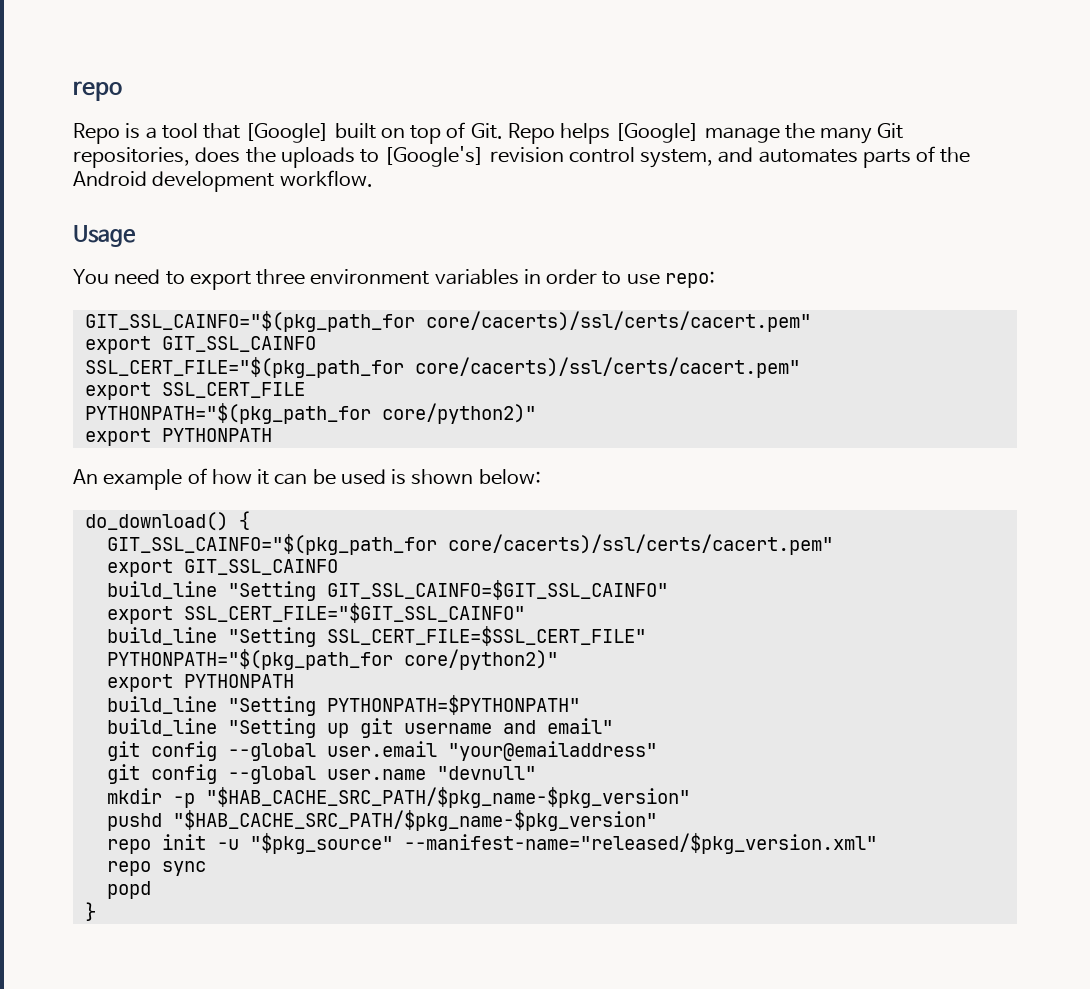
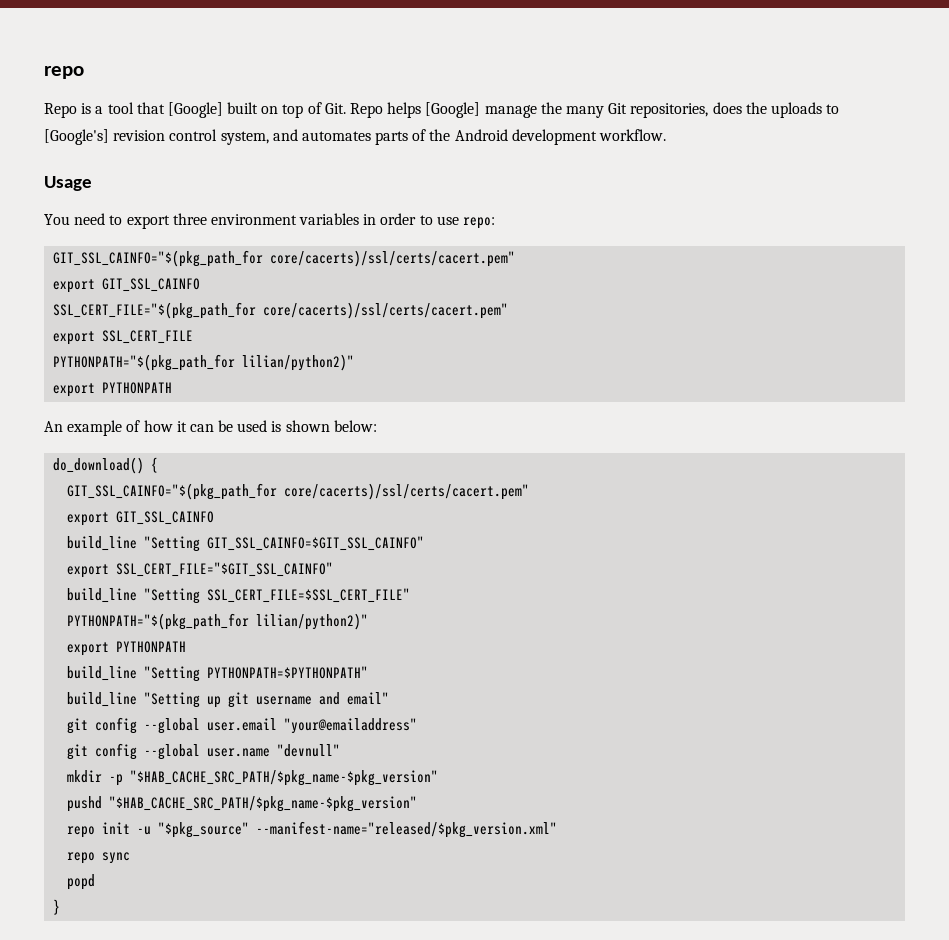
  export SSL_CERT_FILE
- PYTHONPATH="$(pkg_path_for core/python2)"
+ PYTHONPATH="$(pkg_path_for lilian/python2)"
  build_line "Setting SSL_CERT_FILE=$SSL_CERT_FILE"
- PYTHONPATH="$(pkg_path_for core/python2)"
+ PYTHONPATH="$(pkg_path_for lilian/python2)"

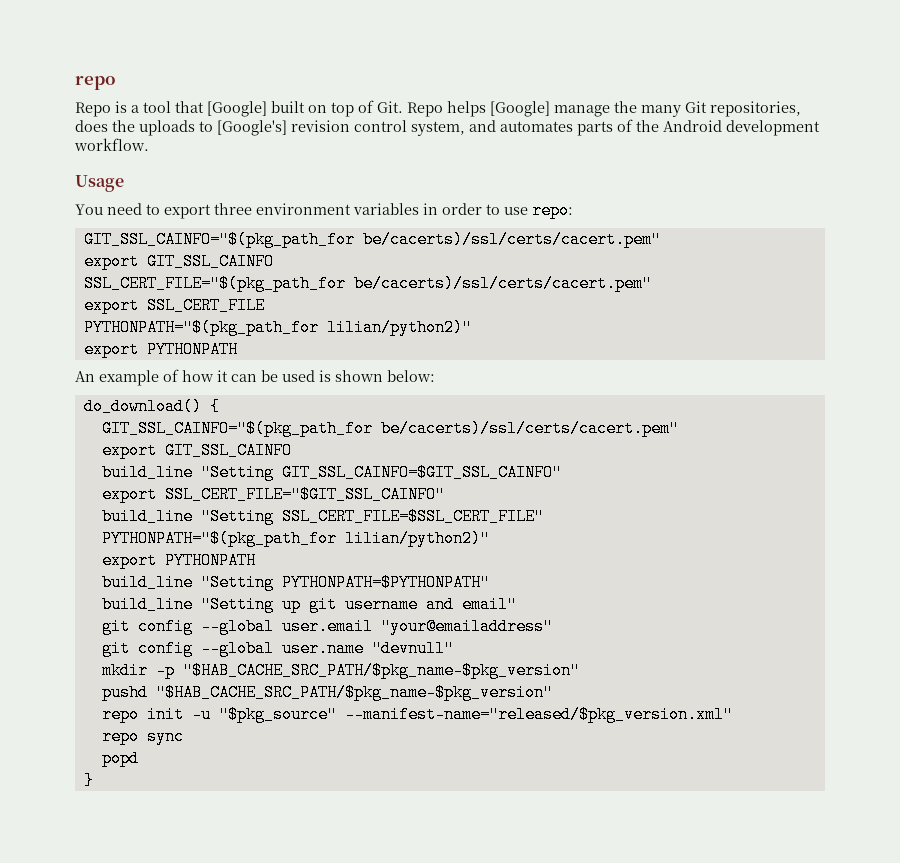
  You need to export three environment variables in order to use repo:
- GIT_SSL_CAINFO="$(pkg_path_for core/cacerts)/ssl/certs/cacert.pem"
+ GIT_SSL_CAINFO="$(pkg_path_for be/cacerts)/ssl/certs/cacert.pem"
- SSL_CERT_FILE="$(pkg_path_for core/cacerts)/ssl/certs/cacert.pem"
+ SSL_CERT_FILE="$(pkg_path_for be/cacerts)/ssl/certs/cacert.pem"
  do_download() {
- GIT_SSL_CAINFO="$(pkg_path_for core/cacerts)/ssl/certs/cacert.pem"
+ GIT_SSL_CAINFO="$(pkg_path_for be/cacerts)/ssl/certs/cacert.pem"

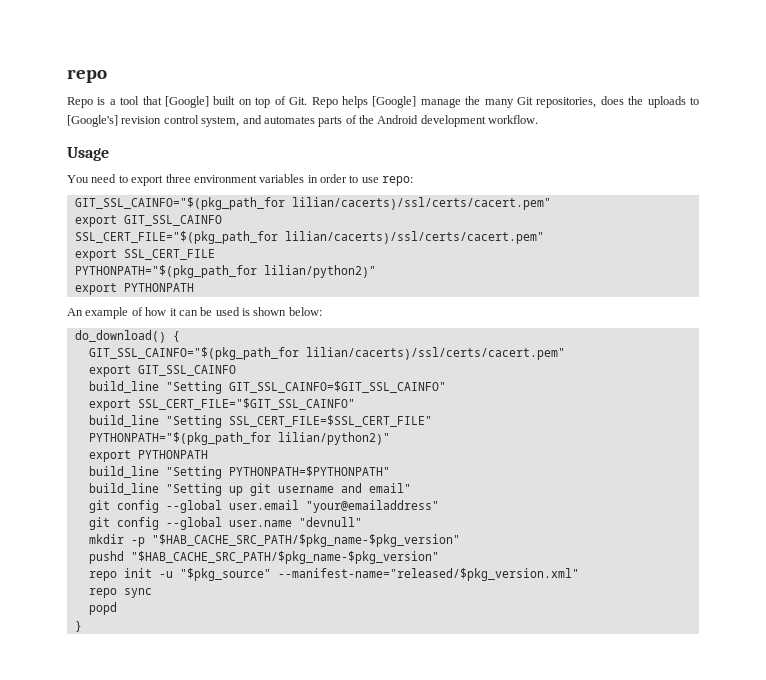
  You need to export three environment variables in order to use repo:
- GIT_SSL_CAINFO="$(pkg_path_for be/cacerts)/ssl/certs/cacert.pem"
+ GIT_SSL_CAINFO="$(pkg_path_for lilian/cacerts)/ssl/certs/cacert.pem"
- SSL_CERT_FILE="$(pkg_path_for be/cacerts)/ssl/certs/cacert.pem"
+ SSL_CERT_FILE="$(pkg_path_for lilian/cacerts)/ssl/certs/cacert.pem"
  do_download() {
- GIT_SSL_CAINFO="$(pkg_path_for be/cacerts)/ssl/certs/cacert.pem"
+ GIT_SSL_CAINFO="$(pkg_path_for lilian/cacerts)/ssl/certs/cacert.pem"

